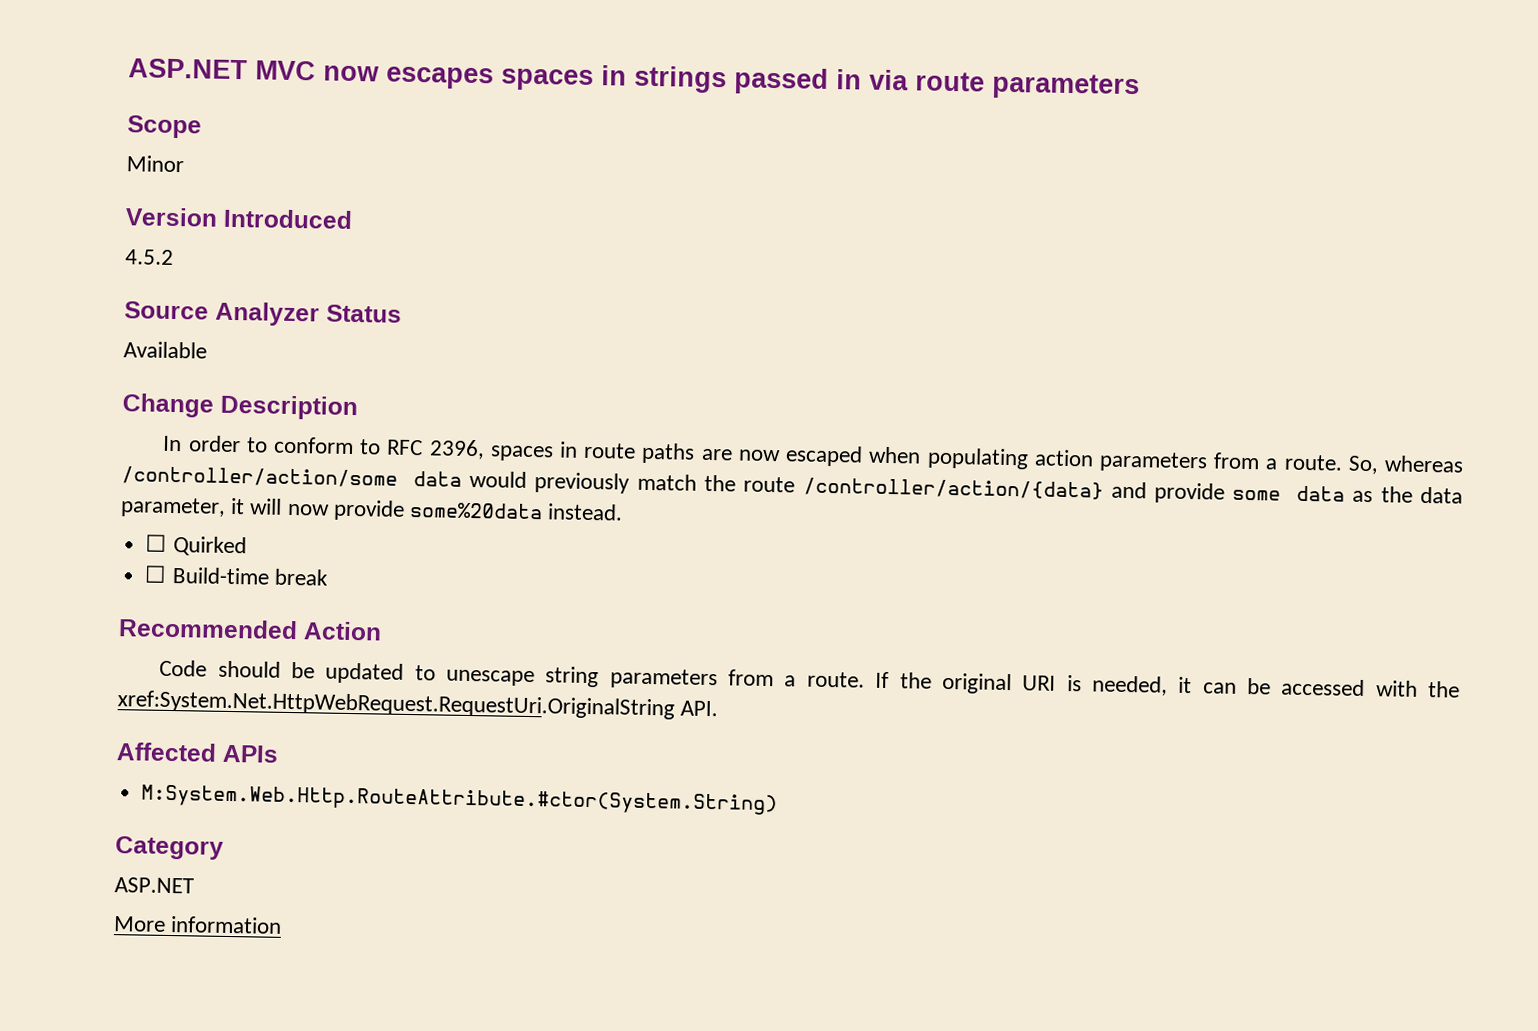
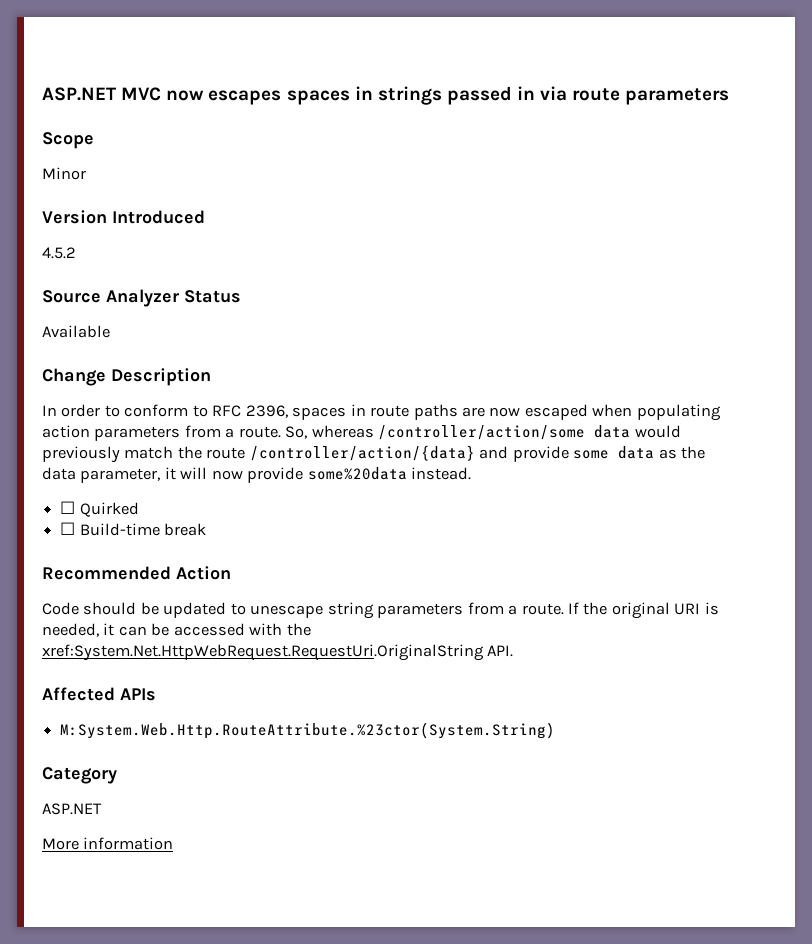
- M:System.Web.Http.RouteAttribute.#ctor(System.String)
+ M:System.Web.Http.RouteAttribute.%23ctor(System.String)

